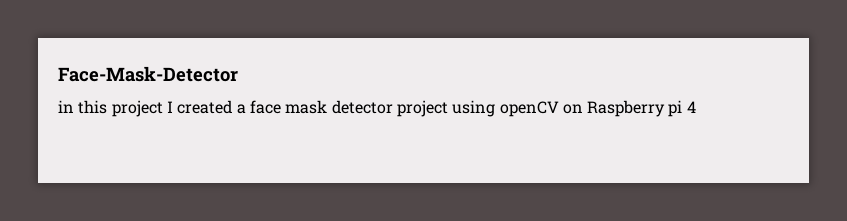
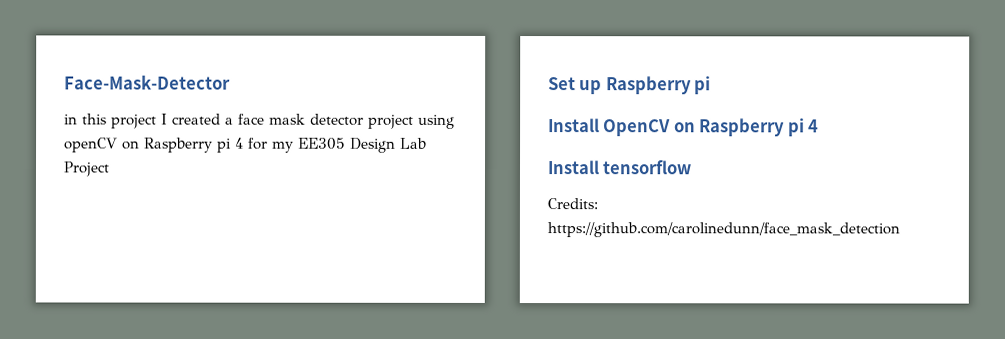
- in this project I created a face mask detector project using openCV on Raspberry pi 4
+ in this project I created a face mask detector project using openCV on Raspberry pi 4 for my EE305 Design Lab Project
+ Set up Raspberry pi
+ Install OpenCV on Raspberry pi 4
+ Install tensorflow
+ Credits: https://github.com/carolinedunn/face_mask_detection

